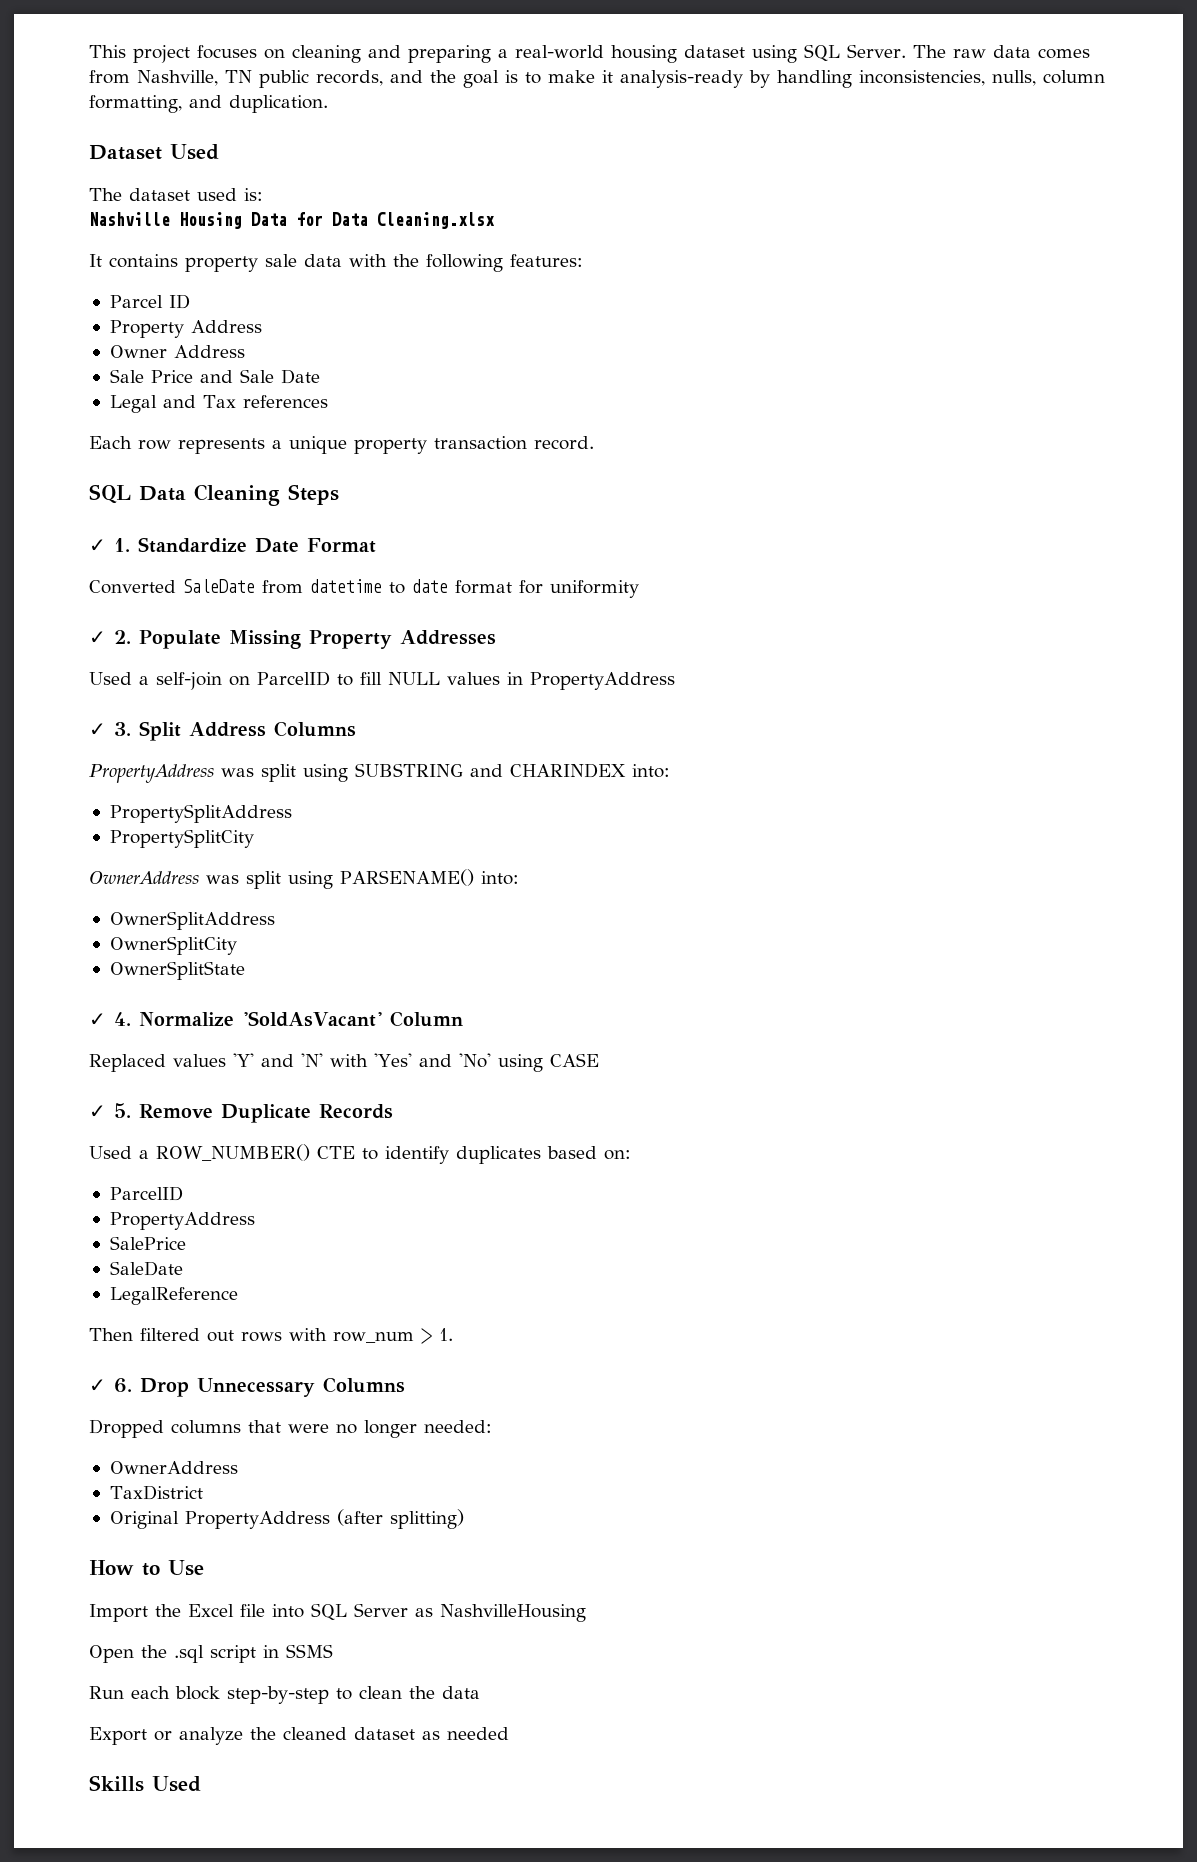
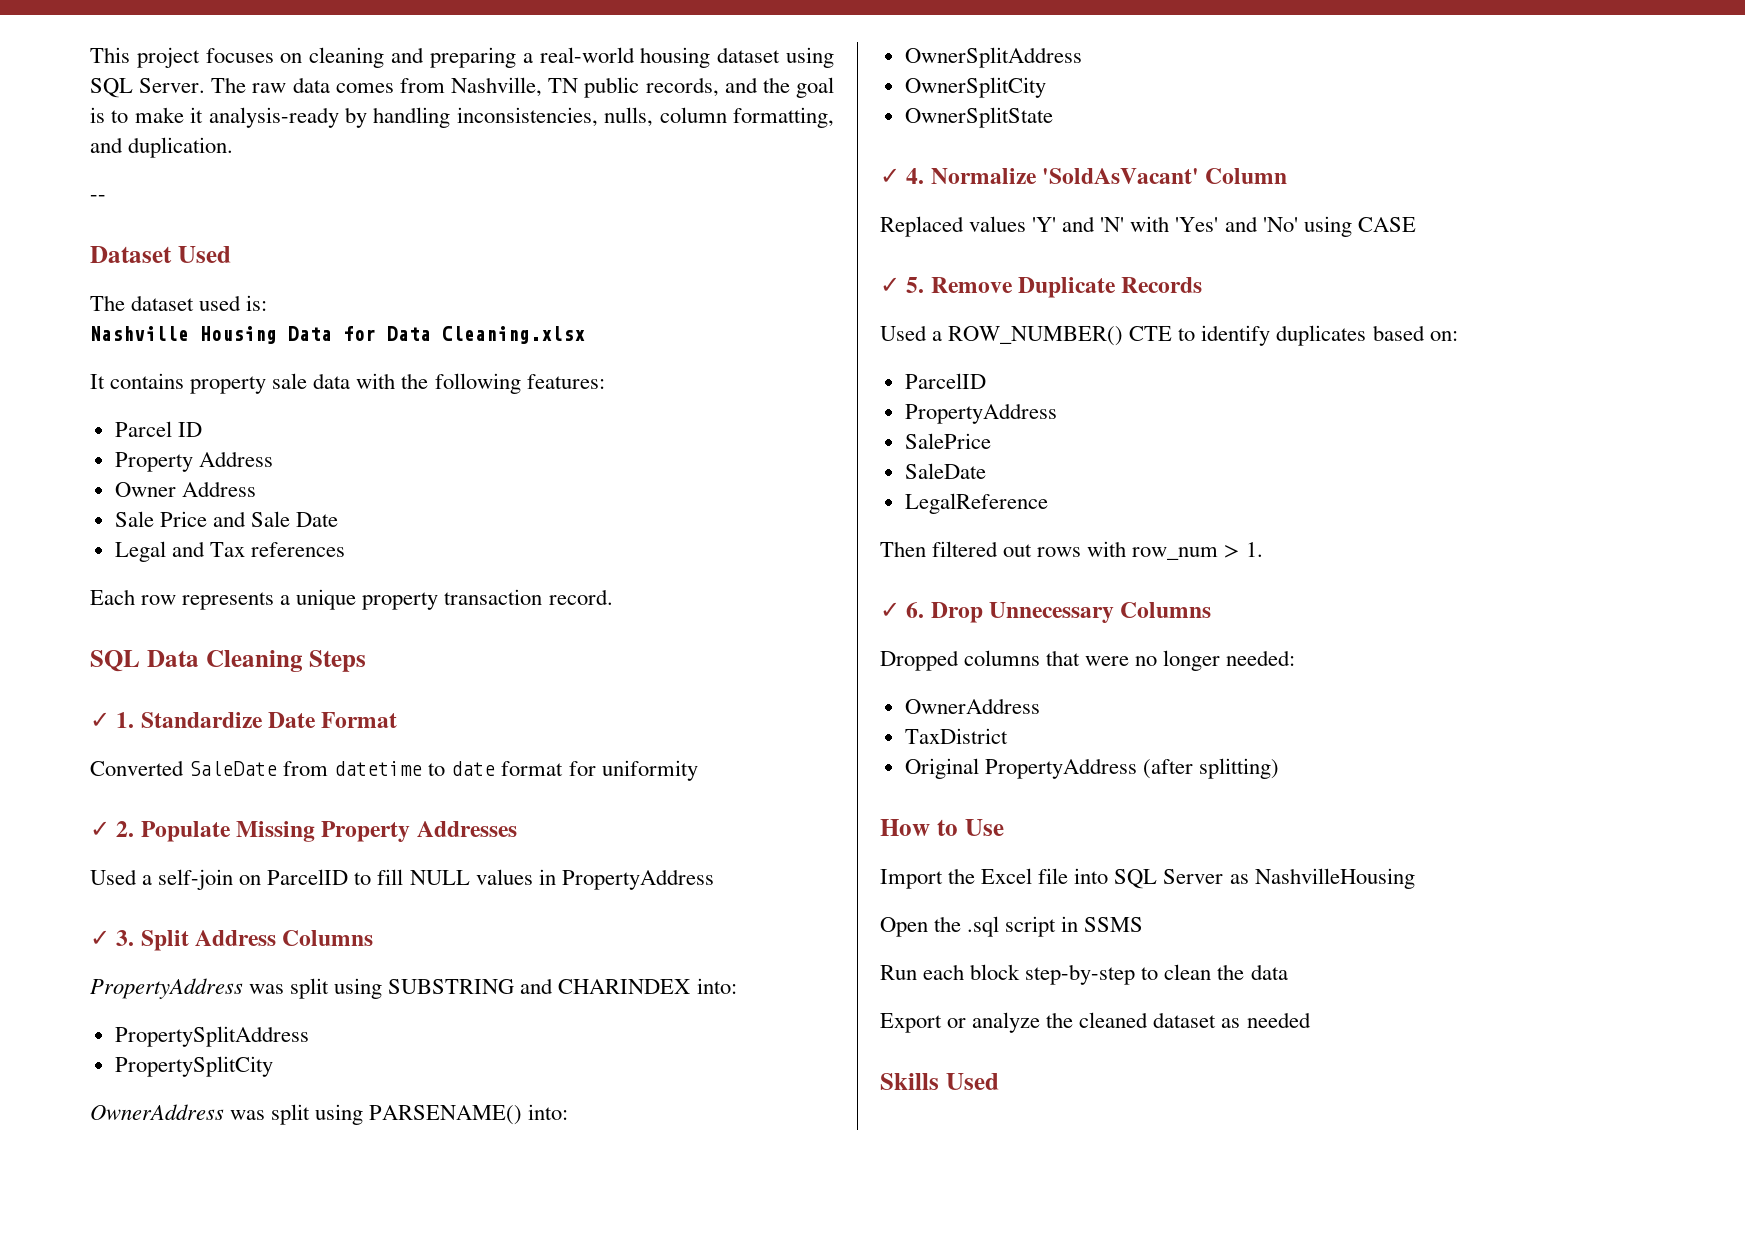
+ --

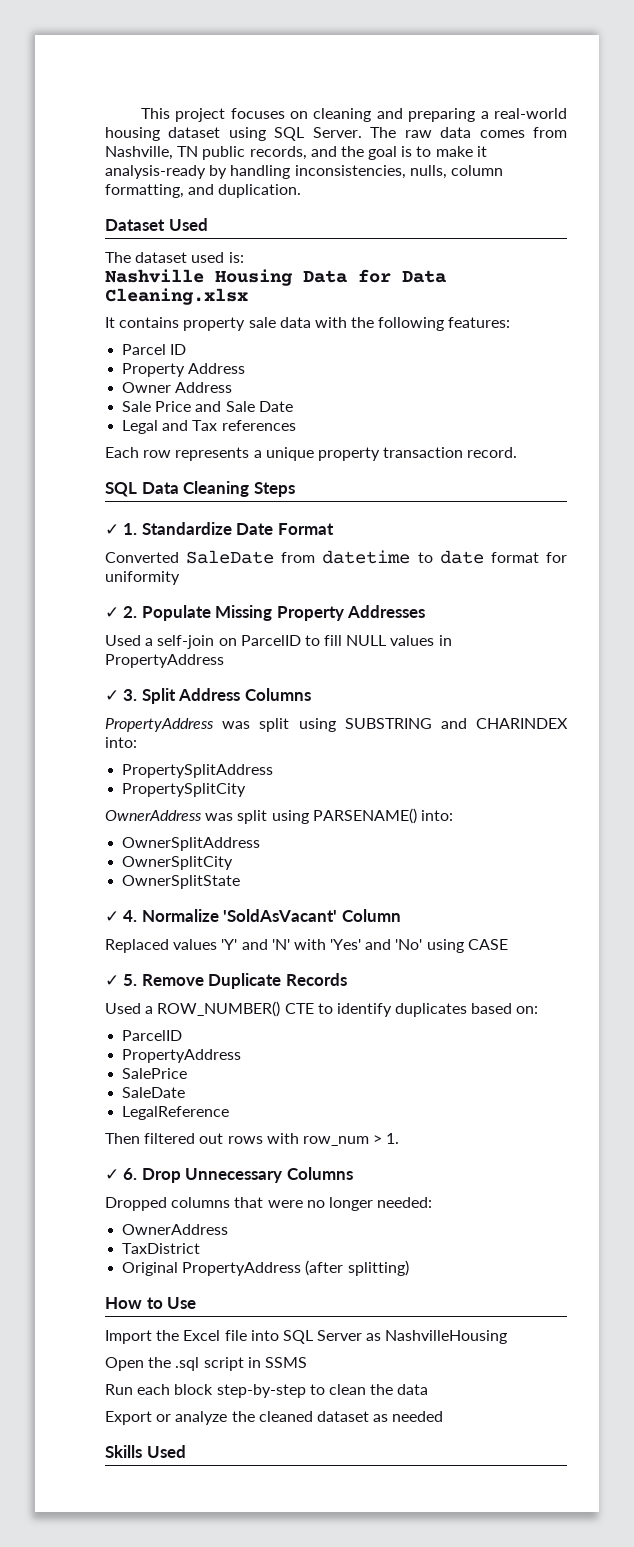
- --

